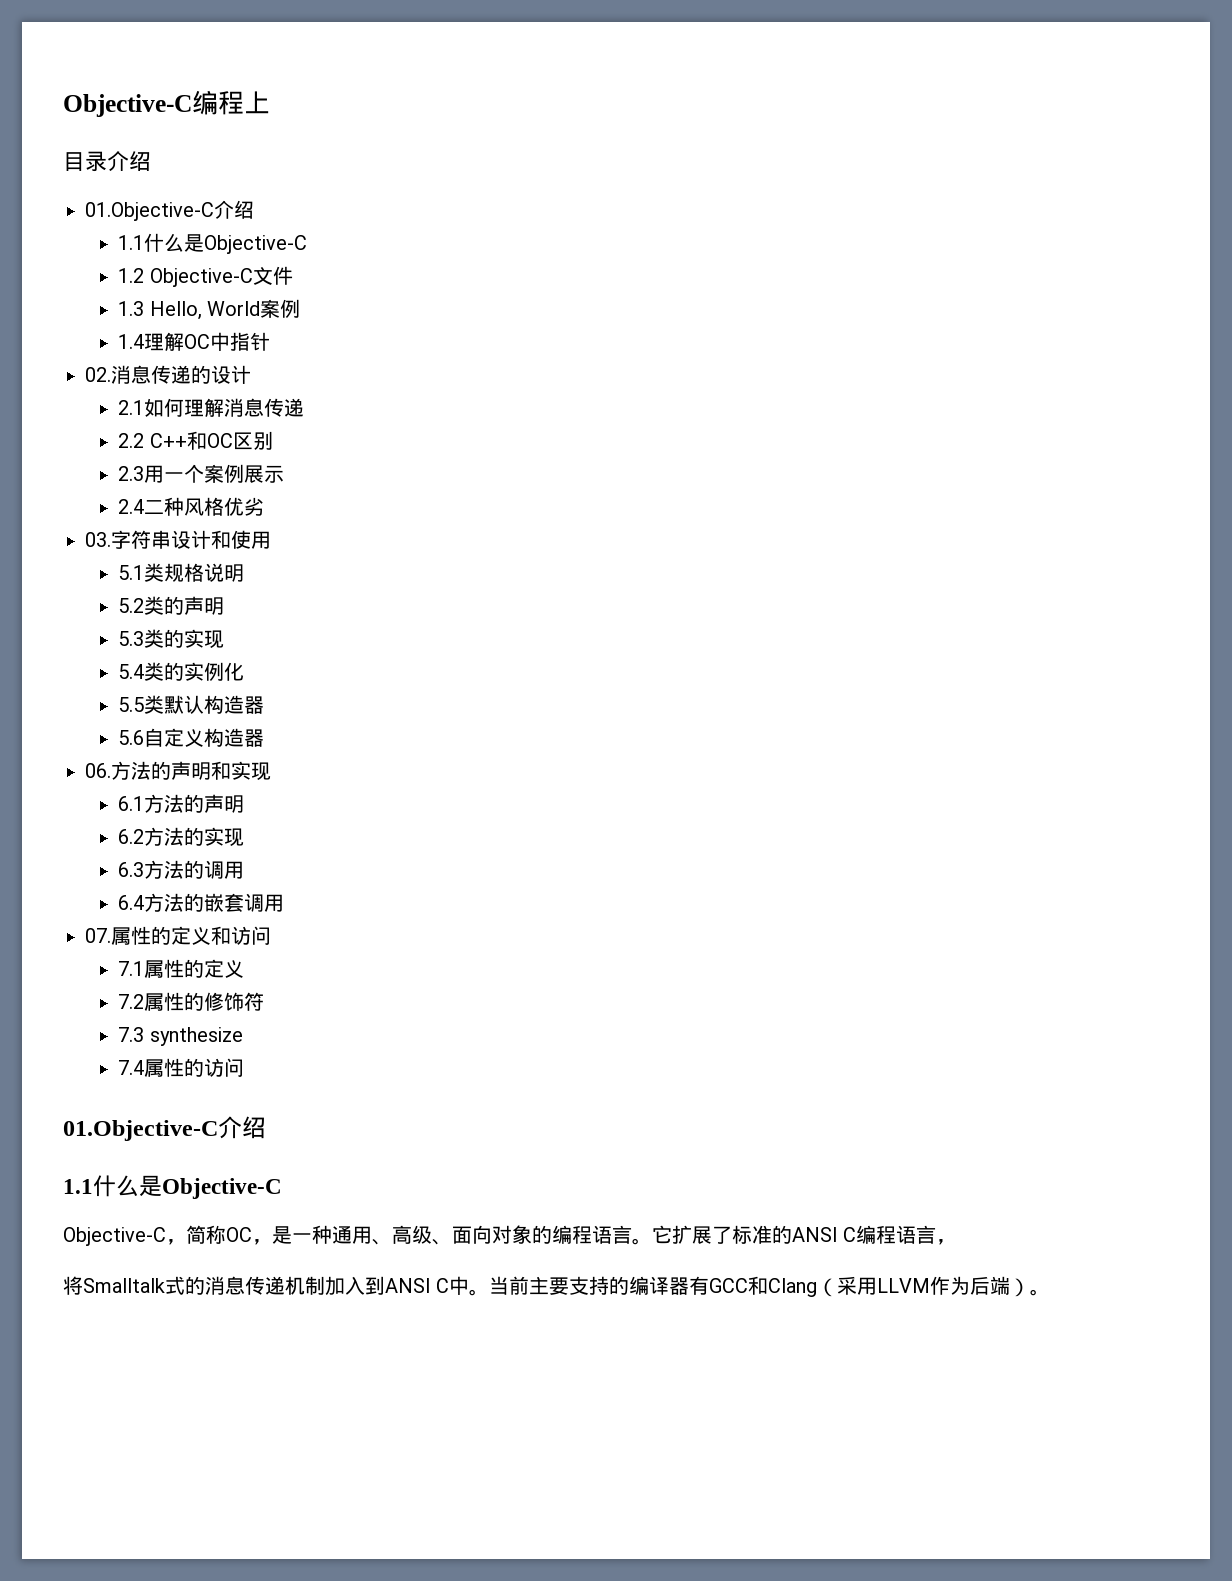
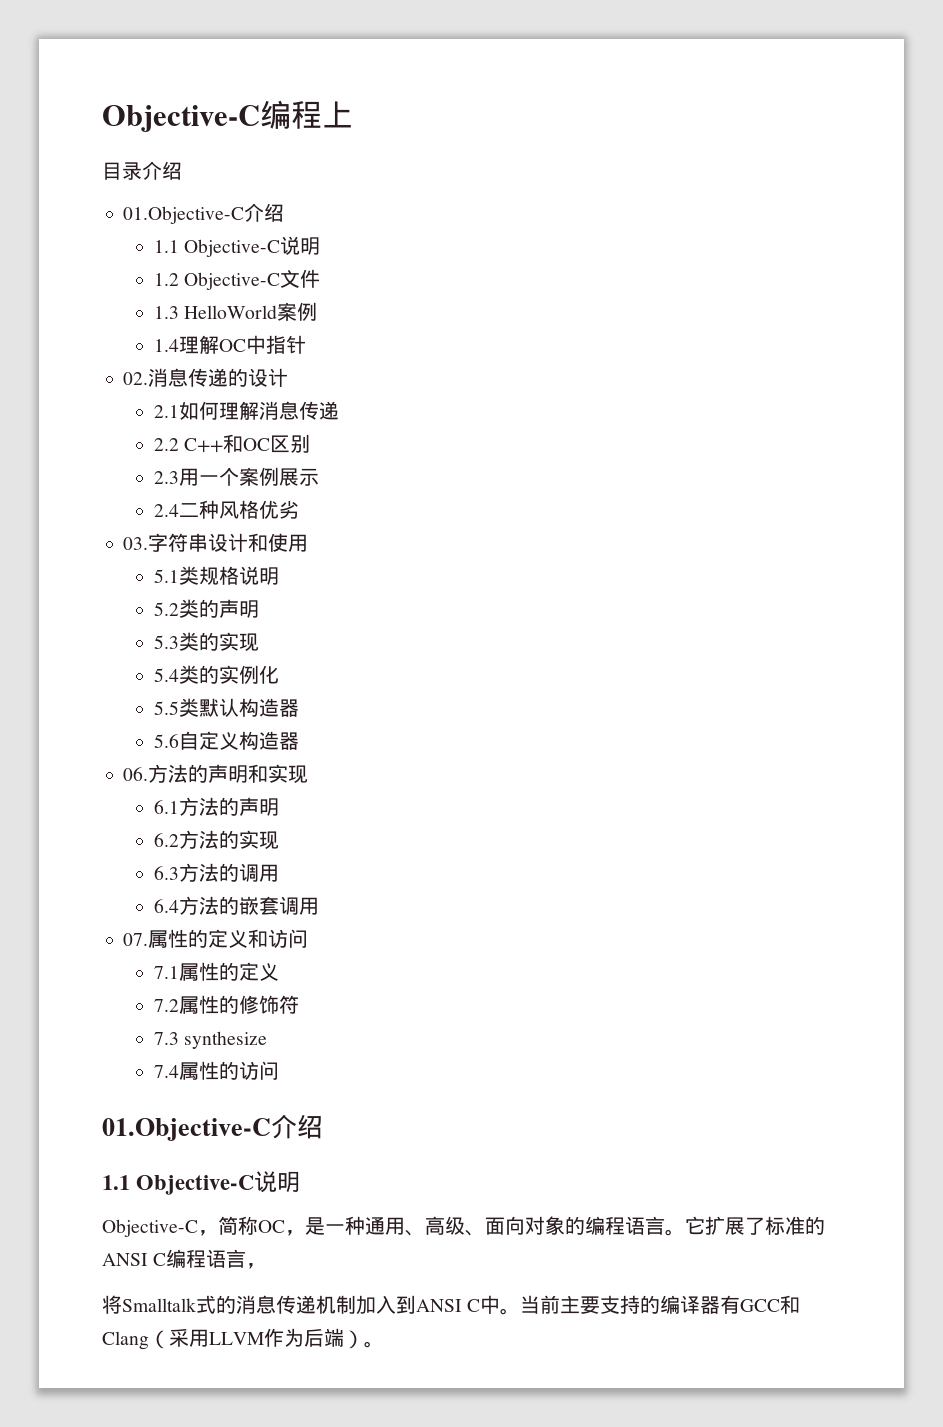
  目录介绍
  01.Objective-C介绍
- 1.1什么是Objective-C
+ 1.1 Objective-C说明
- 1.3 Hello, World案例
+ 1.3 HelloWorld案例
  7.4属性的访问
  01.Objective-C介绍
- 1.1什么是Objective-C
+ 1.1 Objective-C说明

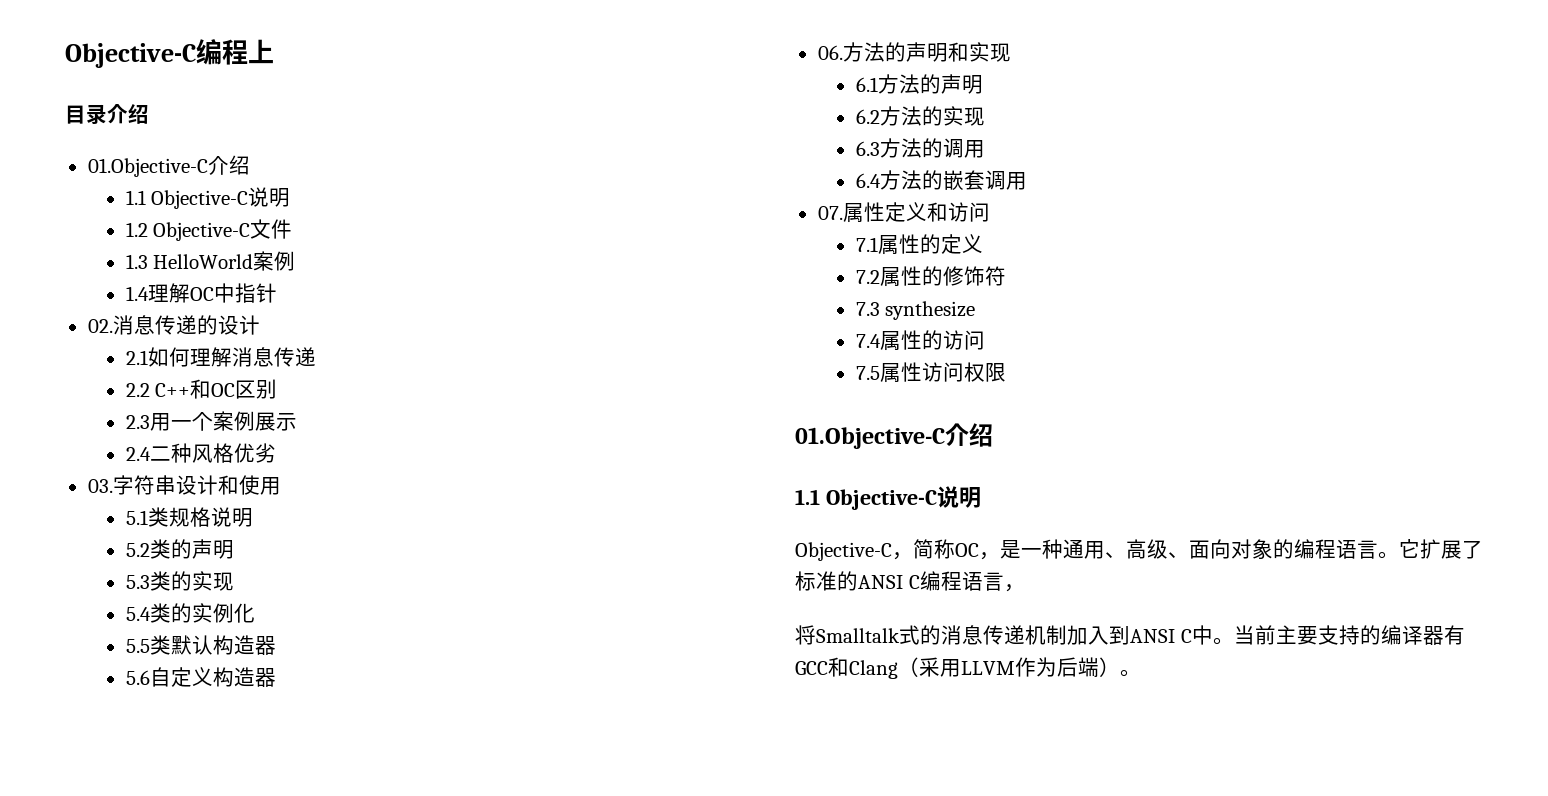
- 07.属性的定义和访问
+ 07.属性定义和访问
+ 7.5属性访问权限

